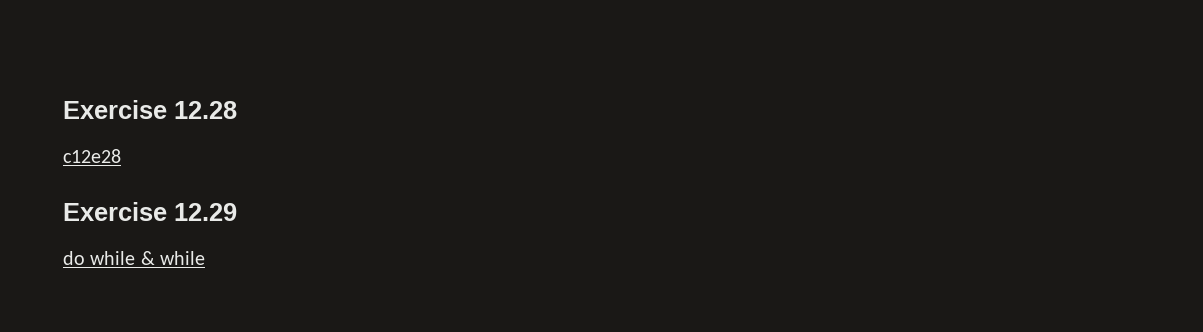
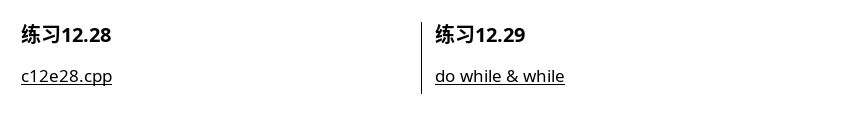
- Exercise 12.28
+ 练习12.28
- c12e28
- Exercise 12.29
+ c12e28.cpp
+ 练习12.29

